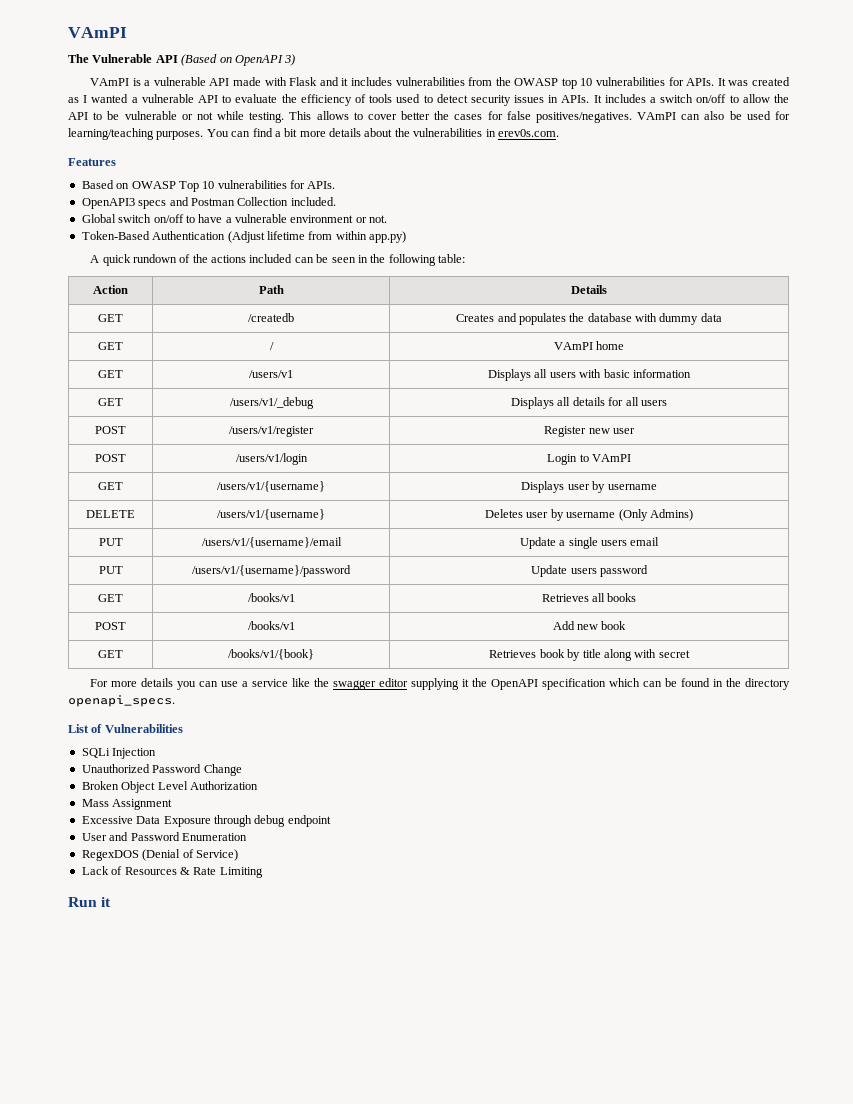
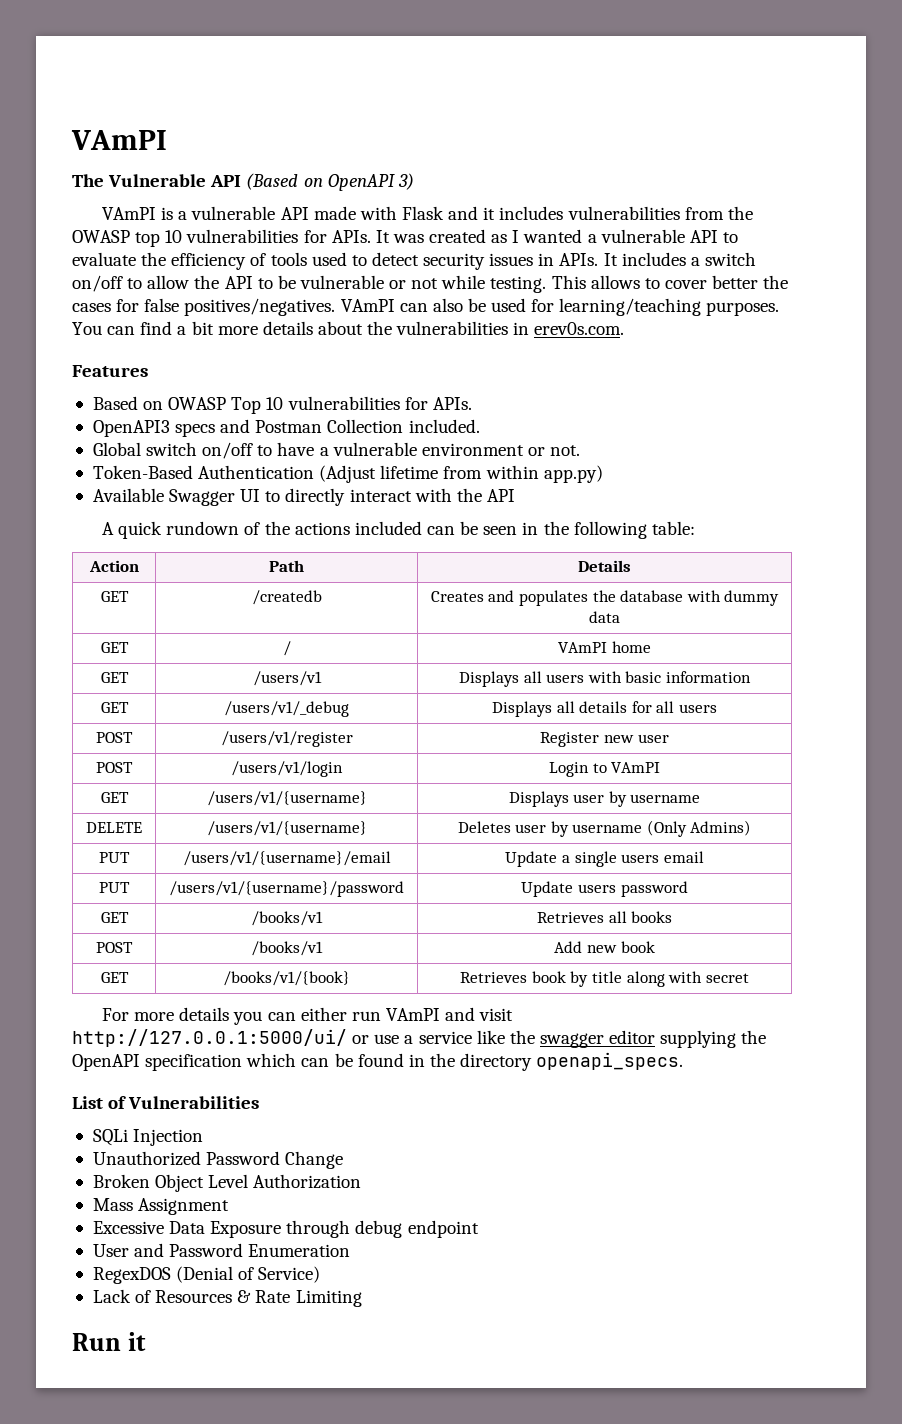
+ Available Swagger UI to directly interact with the API
- For more details you can use a service like the swagger editor supplying it the OpenAPI specification which can be found in the directory openapi_specs.
+ For more details you can either run VAmPI and visit http://127.0.0.1:5000/ui/ or use a service like the swagger editor supplying the OpenAPI specification which can be found in the directory openapi_specs.

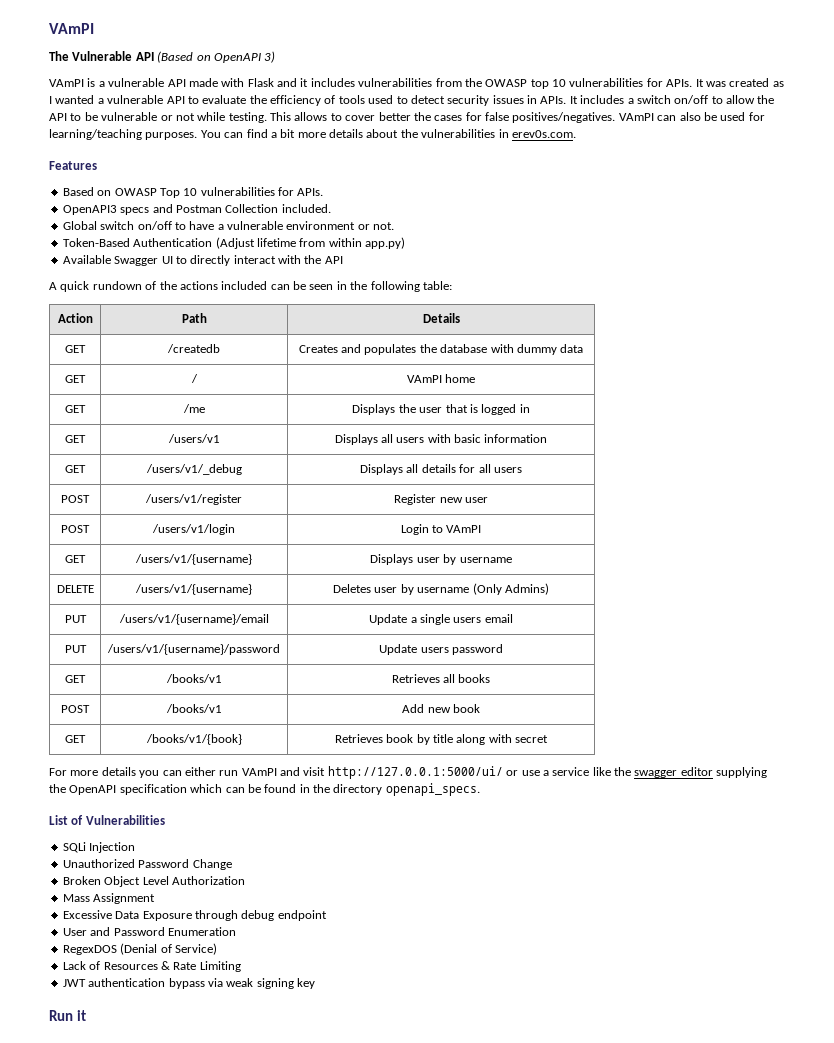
+ GET | /me | Displays the user that is logged in
+ JWT authentication bypass via weak signing key

